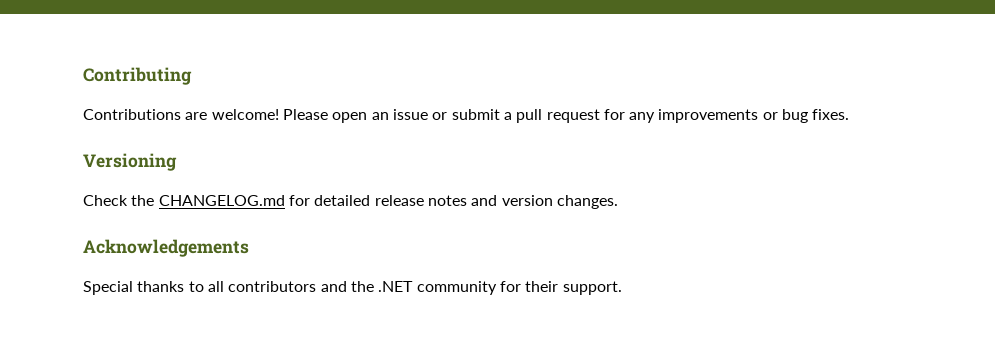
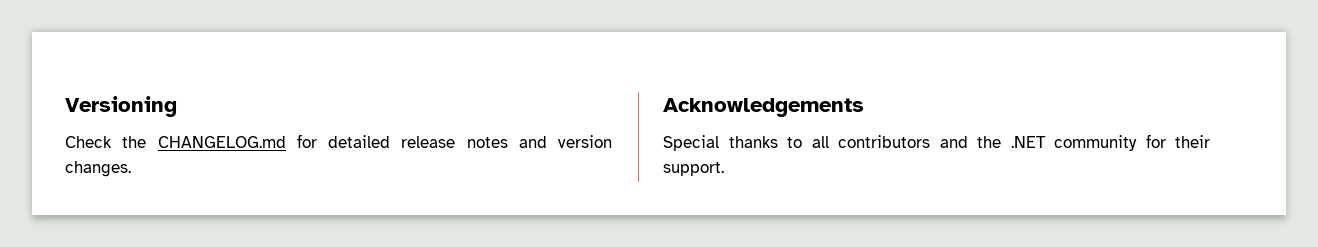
- Contributing
- Contributions are welcome! Please open an issue or submit a pull request for any improvements or bug fixes.

